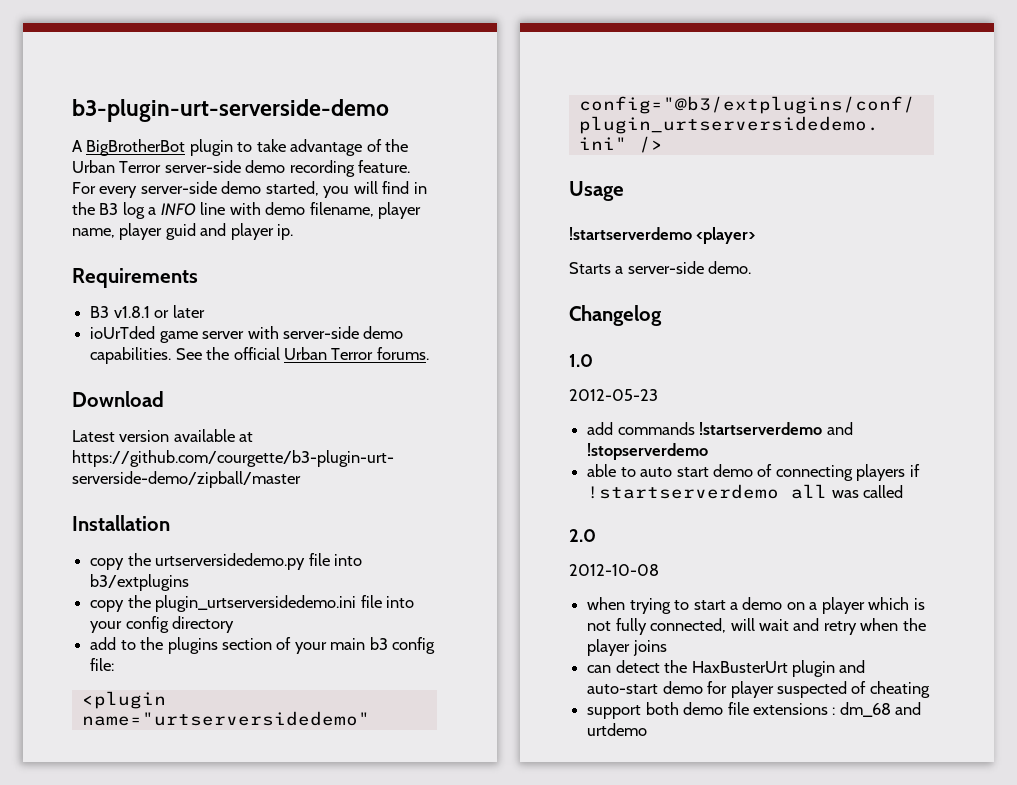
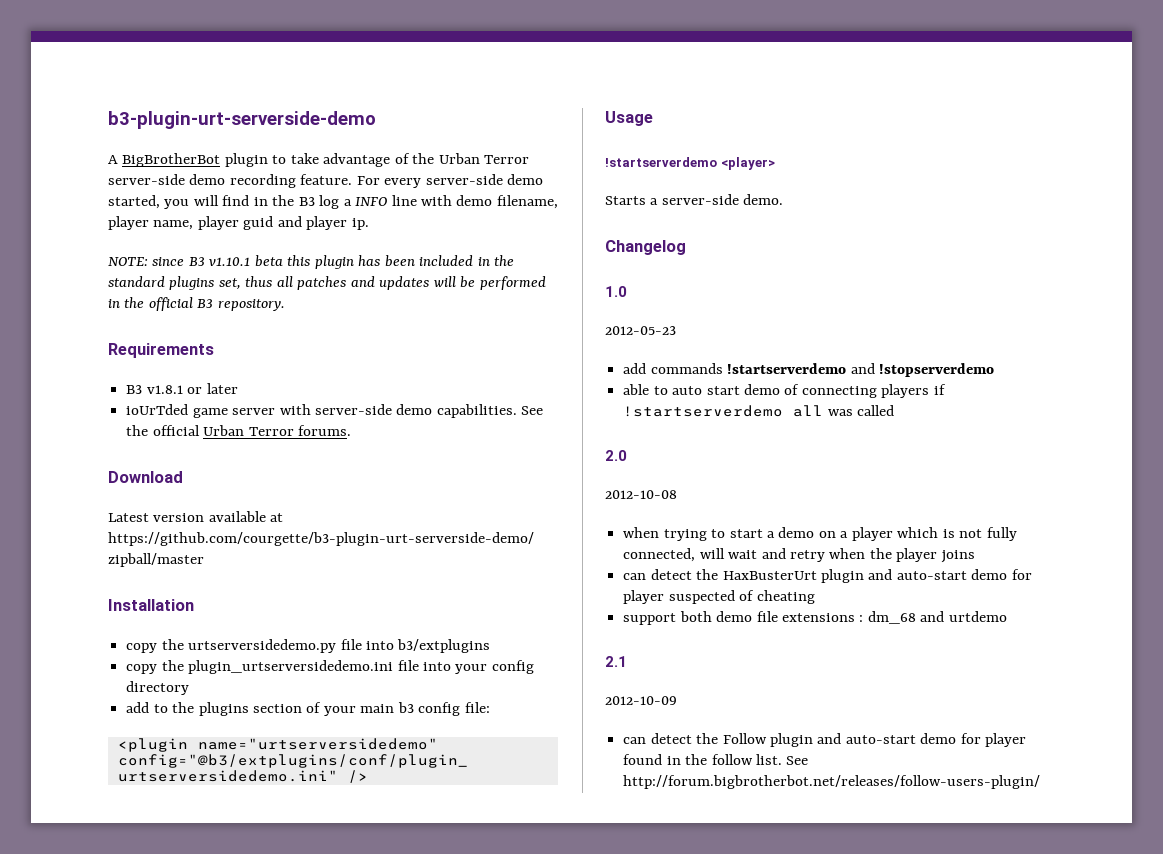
+ NOTE: since B3 v1.10.1 beta this plugin has been included in the standard plugins set, thus all patches and updates will be performed in the official B3 repository.
+ 2.1
+ 2012-10-09
+ can detect the Follow plugin and auto-start demo for player found in the follow list. See http://forum.bigbrotherbot.net/releases/follow-users-plugin/

